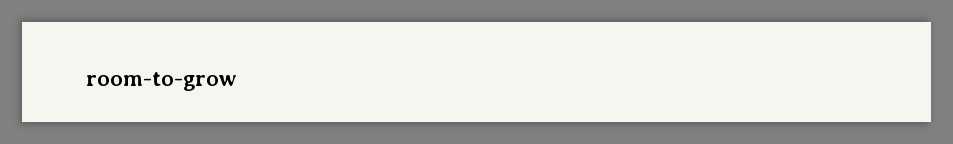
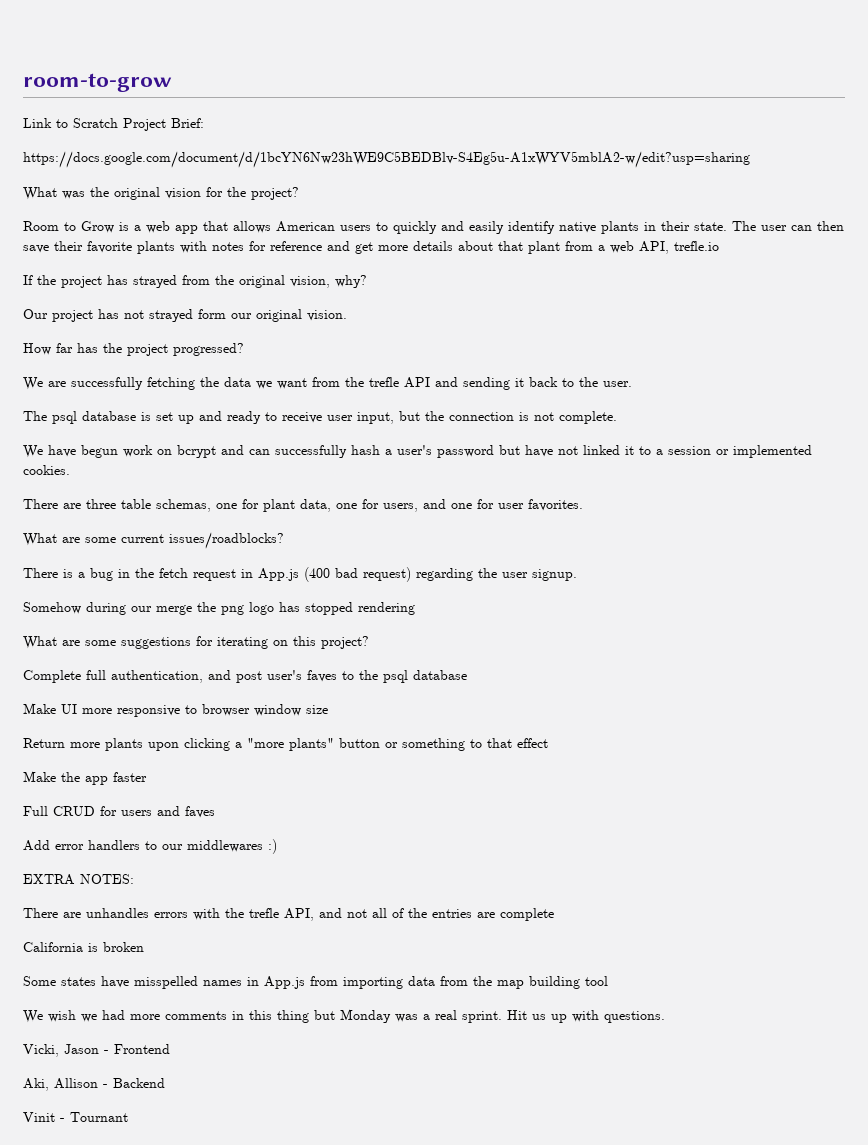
+ Link to Scratch Project Brief:
+ https://docs.google.com/document/d/1bcYN6Nw23hWE9C5BEDBlv-S4Eg5u-A1xWYV5mblA2-w/edit?usp=sharing
+ What was the original vision for the project?
+ Room to Grow is a web app that allows American users to quickly and easily identify native plants in their state. The user can then save their favorite plants with notes for reference and get more details about that plant from a web API, trefle.io
+ If the project has strayed from the original vision, why?
+ Our project has not strayed form our original vision.
+ How far has the project progressed?
+ We are successfully fetching the data we want from the trefle API and sending it back to the user.
+ The psql database is set up and ready to receive user input, but the connection is not complete.
+ We have begun work on bcrypt and can successfully hash a user's password but have not linked it to a session or implemented cookies.
+ There are three table schemas, one for plant data, one for users, and one for user favorites.
+ What are some current issues/roadblocks?
+ There is a bug in the fetch request in App.js (400 bad request) regarding the user signup.
+ Somehow during our merge the png logo has stopped rendering
+ What are some suggestions for iterating on this project?
+ Complete full authentication, and post user's faves to the psql database
+ Make UI more responsive to browser window size
+ Return more plants upon clicking a "more plants" button or something to that effect
+ Make the app faster
+ Full CRUD for users and faves
+ Add error handlers to our middlewares :)
+ EXTRA NOTES:
+ There are unhandles errors with the trefle API, and not all of the entries are complete
+ California is broken
+ Some states have misspelled names in App.js from importing data from the map building tool
+ We wish we had more comments in this thing but Monday was a real sprint. Hit us up with questions.
+ Vicki, Jason - Frontend
+ Aki, Allison - Backend
+ Vinit - Tournant

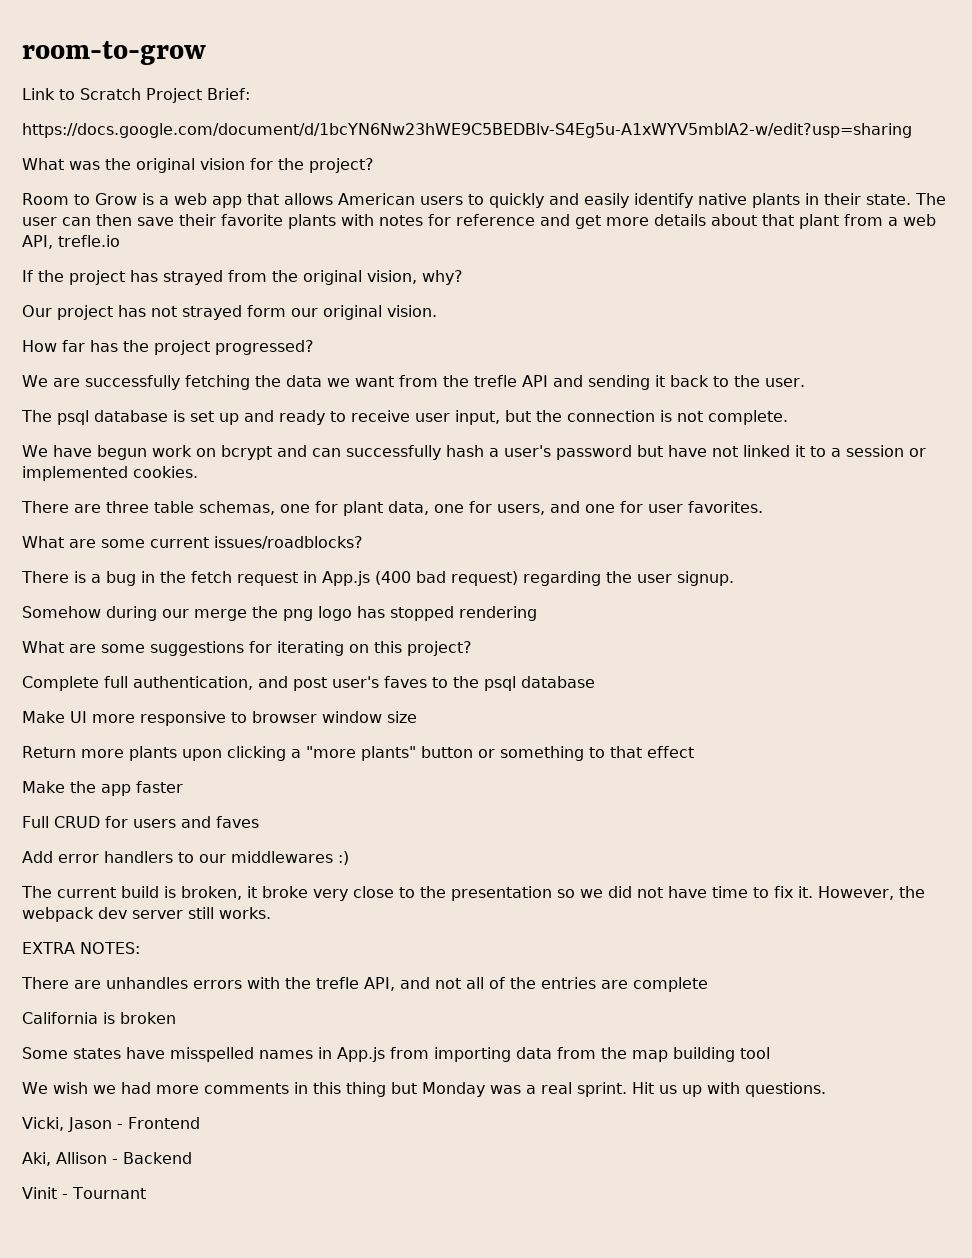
+ The current build is broken, it broke very close to the presentation so we did not have time to fix it. However, the webpack dev server still works.

